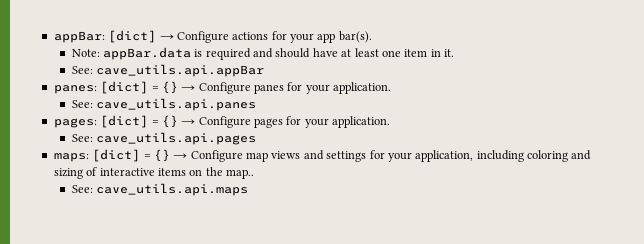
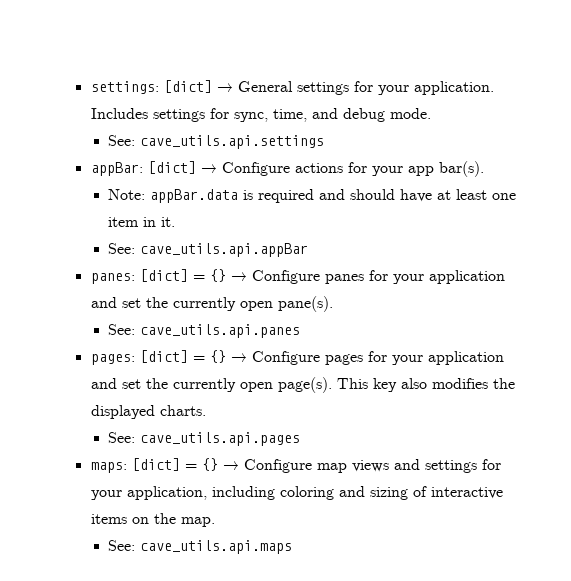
+ settings: [dict] → General settings for your application. Includes settings for sync, time, and debug mode.
+ See: cave_utils.api.settings
- panes: [dict] = {} → Configure panes for your application.
+ panes: [dict] = {} → Configure panes for your application and set the currently open pane(s).
- pages: [dict] = {} → Configure pages for your application.
+ pages: [dict] = {} → Configure pages for your application and set the currently open page(s). This key also modifies the displayed charts.
- maps: [dict] = {} → Configure map views and settings for your application, including coloring and sizing of interactive items on the map..
+ maps: [dict] = {} → Configure map views and settings for your application, including coloring and sizing of interactive items on the map.

